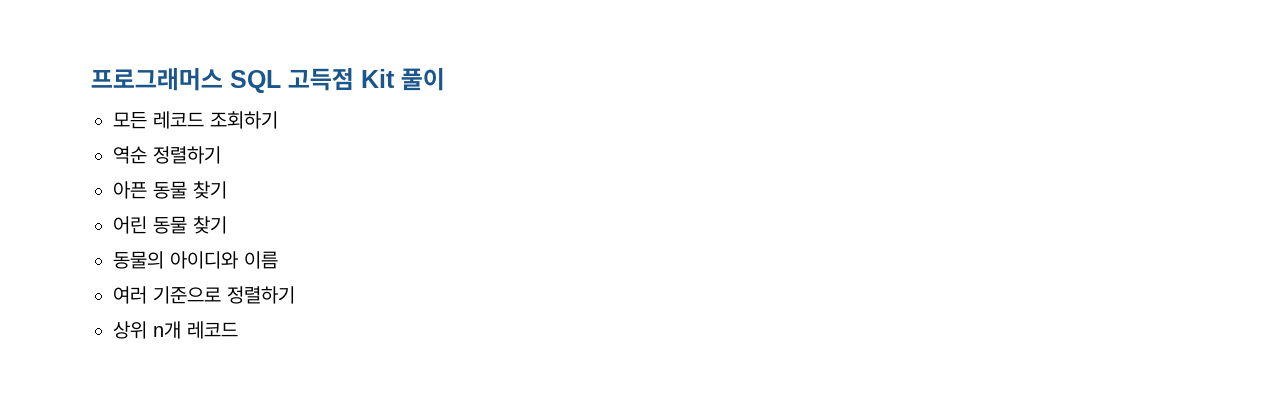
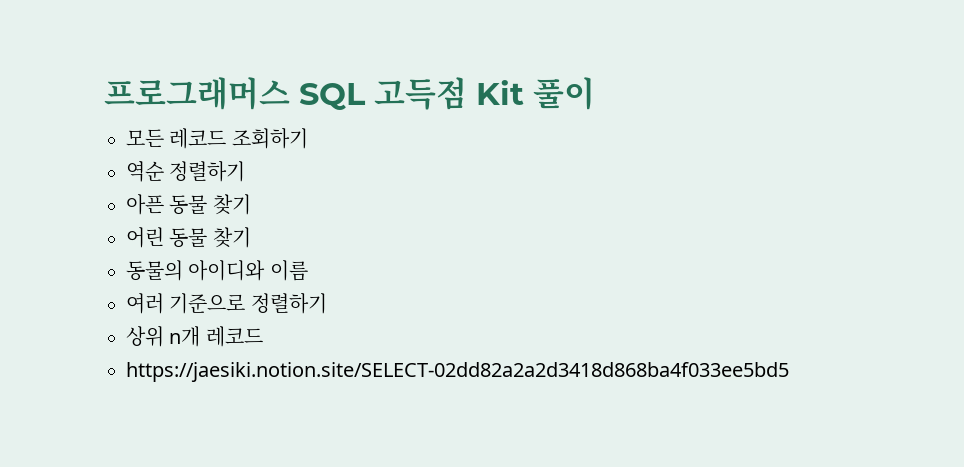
+ https://jaesiki.notion.site/SELECT-02dd82a2a2d3418d868ba4f033ee5bd5

